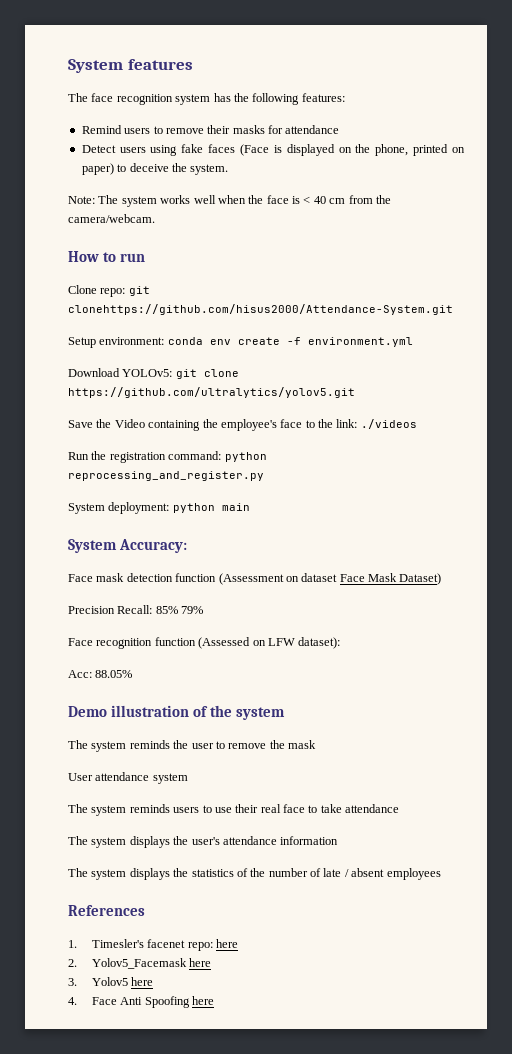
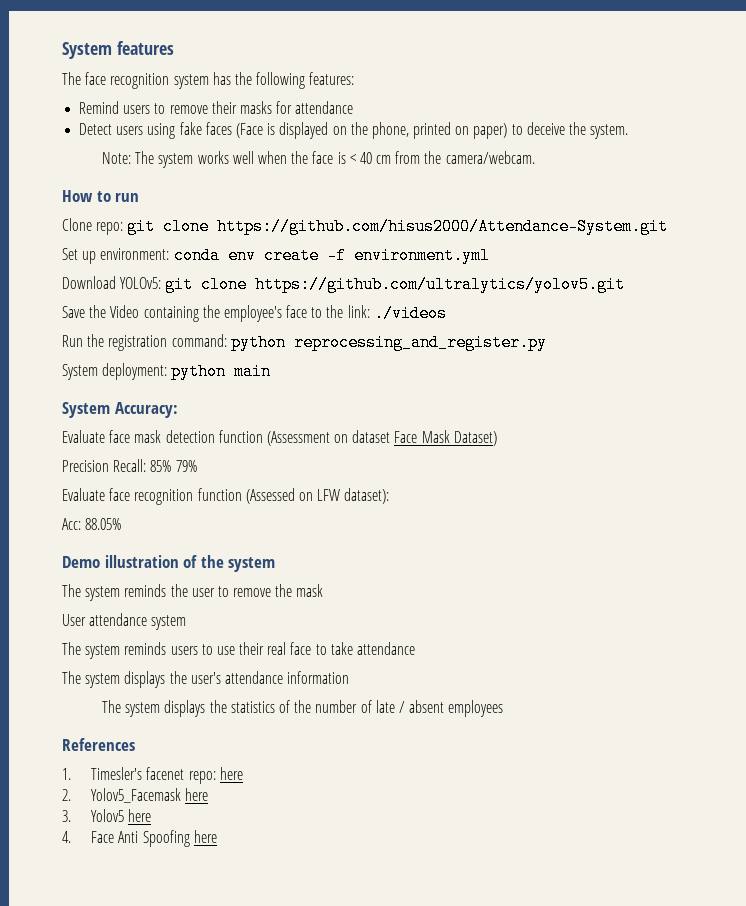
- Clone repo: git clonehttps://github.com/hisus2000/Attendance-System.git
- Setup environment: conda env create -f environment.yml
+ Clone repo: git clone https://github.com/hisus2000/Attendance-System.git
+ Set up environment: conda env create -f environment.yml
- Face mask detection function (Assessment on dataset Face Mask Dataset)
+ Evaluate face mask detection function (Assessment on dataset Face Mask Dataset)
- Face recognition function (Assessed on LFW dataset):
+ Evaluate face recognition function (Assessed on LFW dataset):

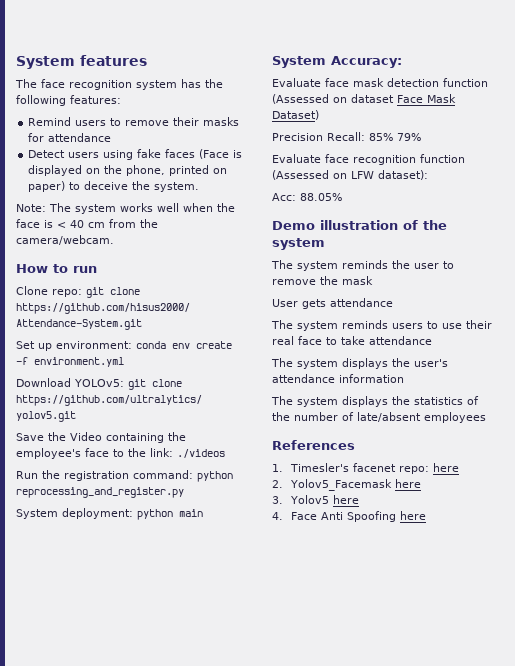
- Evaluate face mask detection function (Assessment on dataset Face Mask Dataset)
+ Evaluate face mask detection function (Assessed on dataset Face Mask Dataset)
- User attendance system
+ User gets attendance
- The system displays the statistics of the number of late / absent employees
+ The system displays the statistics of the number of late/absent employees

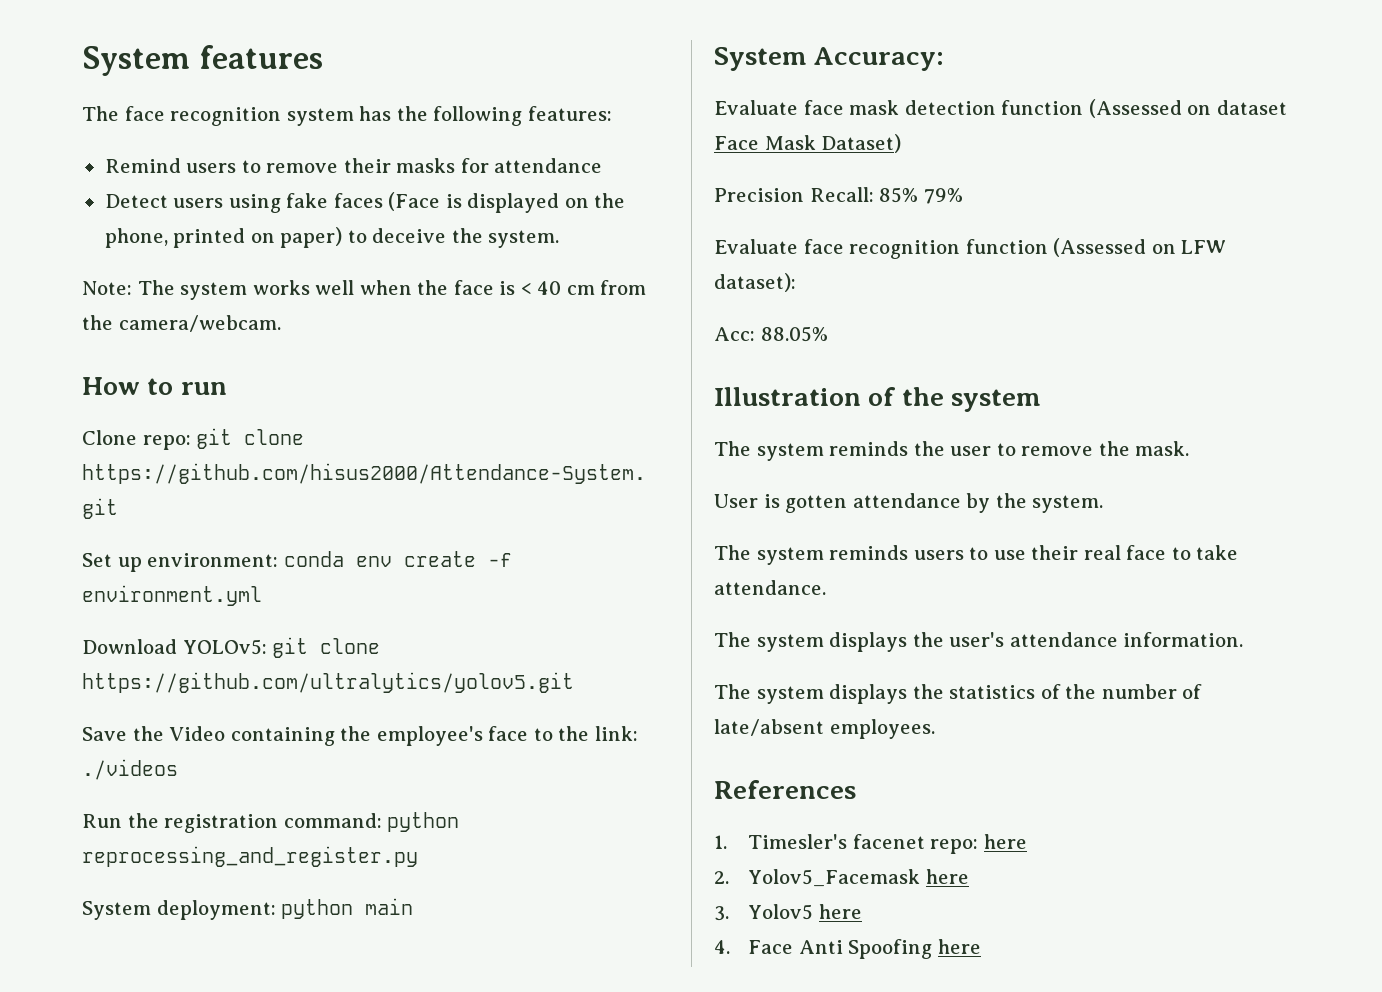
- Demo illustration of the system
+ Illustration of the system
- The system reminds the user to remove the mask
+ The system reminds the user to remove the mask.
- User gets attendance
+ User is gotten attendance by the system.
- The system reminds users to use their real face to take attendance
+ The system reminds users to use their real face to take attendance.
- The system displays the user's attendance information
+ The system displays the user's attendance information.
- The system displays the statistics of the number of late/absent employees
+ The system displays the statistics of the number of late/absent employees.

